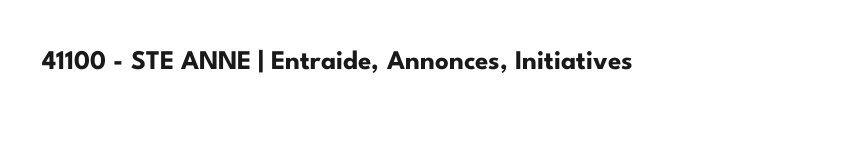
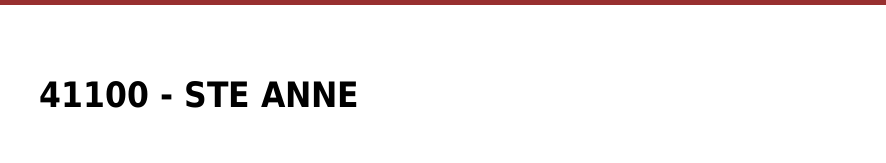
- 41100 - STE ANNE | Entraide, Annonces, Initiatives
+ 41100 - STE ANNE

